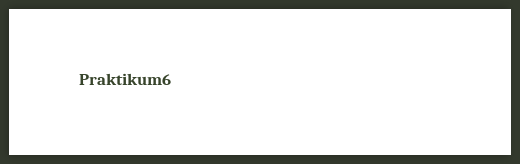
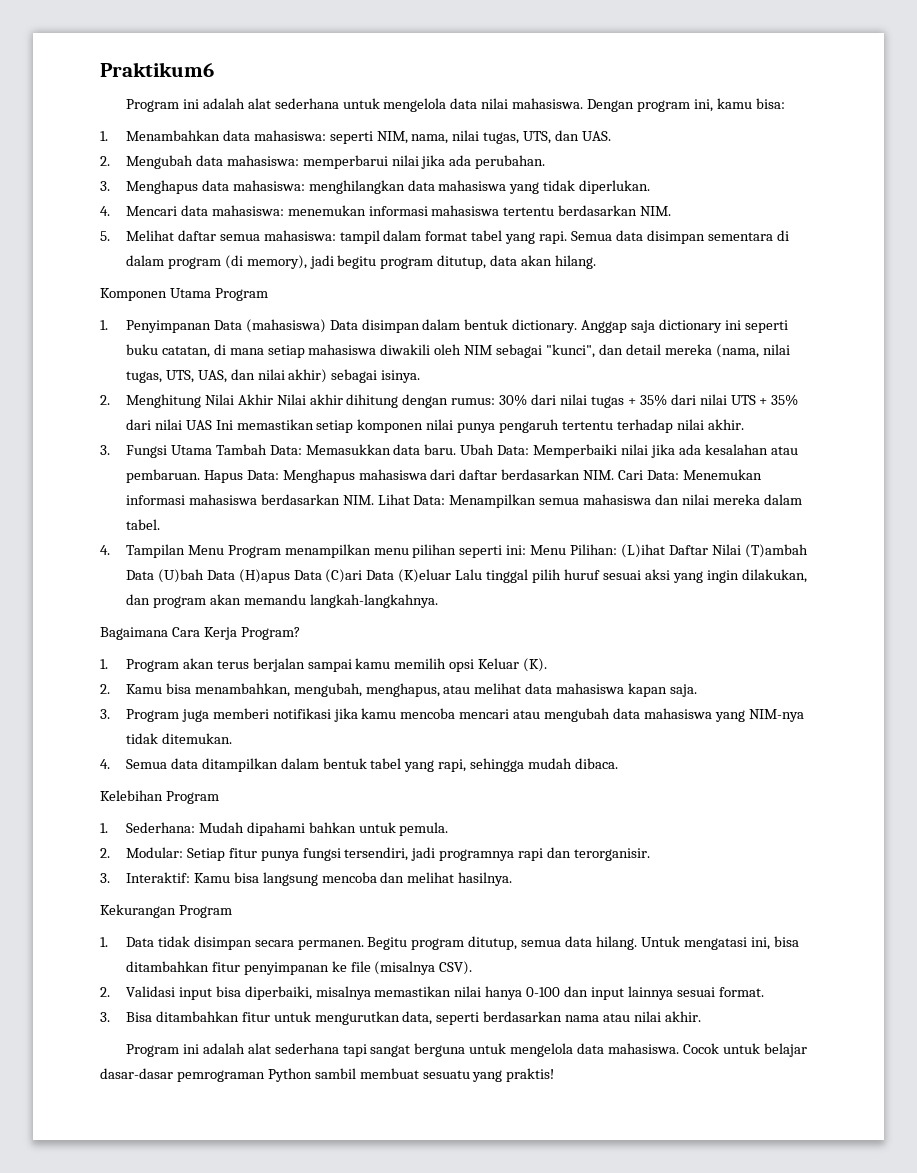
+ Program ini adalah alat sederhana untuk mengelola data nilai mahasiswa. Dengan program ini, kamu bisa:
+ 1. Menambahkan data mahasiswa: seperti NIM, nama, nilai tugas, UTS, dan UAS.
+ 2. Mengubah data mahasiswa: memperbarui nilai jika ada perubahan.
+ 3. Menghapus data mahasiswa: menghilangkan data mahasiswa yang tidak diperlukan.
+ 4. Mencari data mahasiswa: menemukan informasi mahasiswa tertentu berdasarkan NIM.
+ 5. Melihat daftar semua mahasiswa: tampil dalam format tabel yang rapi. Semua data disimpan sementara di dalam program (di memory), jadi begitu program ditutup, data akan hilang.
+ Komponen Utama Program
+ 1. Penyimpanan Data (mahasiswa) Data disimpan dalam bentuk dictionary. Anggap saja dictionary ini seperti buku catatan, di mana setiap mahasiswa diwakili oleh NIM sebagai "kunci", dan detail mereka (nama, nilai tugas, UTS, UAS, dan nilai akhir) sebagai isinya.
+ 2. Menghitung Nilai Akhir Nilai akhir dihitung dengan rumus: 30% dari nilai tugas + 35% dari nilai UTS + 35% dari nilai UAS Ini memastikan setiap komponen nilai punya pengaruh tertentu terhadap nilai akhir.
+ 3. Fungsi Utama Tambah Data: Memasukkan data baru. Ubah Data: Memperbaiki nilai jika ada kesalahan atau pembaruan. Hapus Data: Menghapus mahasiswa dari daftar berdasarkan NIM. Cari Data: Menemukan informasi mahasiswa berdasarkan NIM. Lihat Data: Menampilkan semua mahasiswa dan nilai mereka dalam tabel.
+ 4. Tampilan Menu Program menampilkan menu pilihan seperti ini: Menu Pilihan: (L)ihat Daftar Nilai (T)ambah Data (U)bah Data (H)apus Data (C)ari Data (K)eluar Lalu tinggal pilih huruf sesuai aksi yang ingin dilakukan, dan program akan memandu langkah-langkahnya.
+ Bagaimana Cara Kerja Program?
+ 1. Program akan terus berjalan sampai kamu memilih opsi Keluar (K).
+ 2. Kamu bisa menambahkan, mengubah, menghapus, atau melihat data mahasiswa kapan saja.
+ 3. Program juga memberi notifikasi jika kamu mencoba mencari atau mengubah data mahasiswa yang NIM-nya tidak ditemukan.
+ 4. Semua data ditampilkan dalam bentuk tabel yang rapi, sehingga mudah dibaca.
+ Kelebihan Program
+ 1. Sederhana: Mudah dipahami bahkan untuk pemula.
+ 2. Modular: Setiap fitur punya fungsi tersendiri, jadi programnya rapi dan terorganisir.
+ 3. Interaktif: Kamu bisa langsung mencoba dan melihat hasilnya.
+ Kekurangan Program
+ 1. Data tidak disimpan secara permanen. Begitu program ditutup, semua data hilang. Untuk mengatasi ini, bisa ditambahkan fitur penyimpanan ke file (misalnya CSV).
+ 2. Validasi input bisa diperbaiki, misalnya memastikan nilai hanya 0-100 dan input lainnya sesuai format.
+ 3. Bisa ditambahkan fitur untuk mengurutkan data, seperti berdasarkan nama atau nilai akhir.
+ Program ini adalah alat sederhana tapi sangat berguna untuk mengelola data mahasiswa. Cocok untuk belajar dasar-dasar pemrograman Python sambil membuat sesuatu yang praktis!

